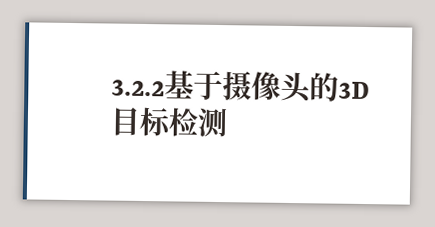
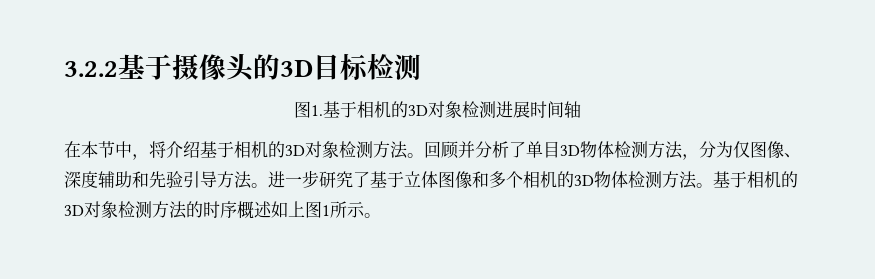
+ 图1.基于相机的3D对象检测进展时间轴
+ 在本节中，将介绍基于相机的3D对象检测方法。回顾并分析了单目3D物体检测方法，分为仅图像、深度辅助和先验引导方法。进一步研究了基于立体图像和多个相机的3D物体检测方法。基于相机的3D对象检测方法的时序概述如上图1所示。

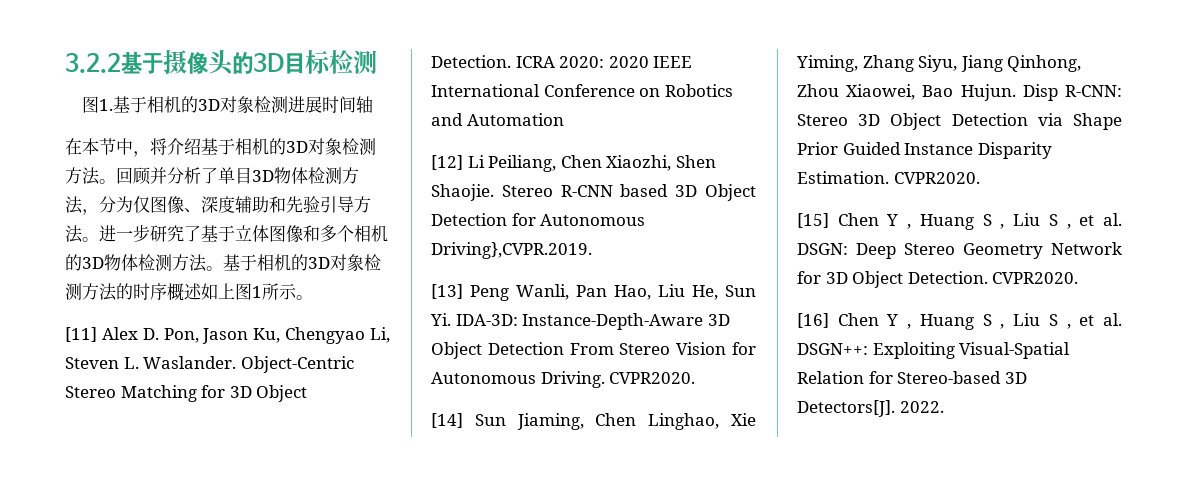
+ [11] Alex D. Pon, Jason Ku, Chengyao Li, Steven L. Waslander. Object-Centric Stereo Matching for 3D Object Detection. ICRA 2020: 2020 IEEE International Conference on Robotics and Automation
+ [12] Li Peiliang, Chen Xiaozhi, Shen Shaojie. Stereo R-CNN based 3D Object Detection for Autonomous Driving},CVPR.2019.
+ [13] Peng Wanli, Pan Hao, Liu He, Sun Yi. IDA-3D: Instance-Depth-Aware 3D Object Detection From Stereo Vision for Autonomous Driving. CVPR2020.
+ [14] Sun Jiaming, Chen Linghao, Xie Yiming, Zhang Siyu, Jiang Qinhong, Zhou Xiaowei, Bao Hujun. Disp R-CNN: Stereo 3D Object Detection via Shape Prior Guided Instance Disparity Estimation. CVPR2020.
+ [15] Chen Y , Huang S , Liu S , et al. DSGN: Deep Stereo Geometry Network for 3D Object Detection. CVPR2020.
+ [16] Chen Y , Huang S , Liu S , et al. DSGN++: Exploiting Visual-Spatial Relation for Stereo-based 3D Detectors[J]. 2022.

